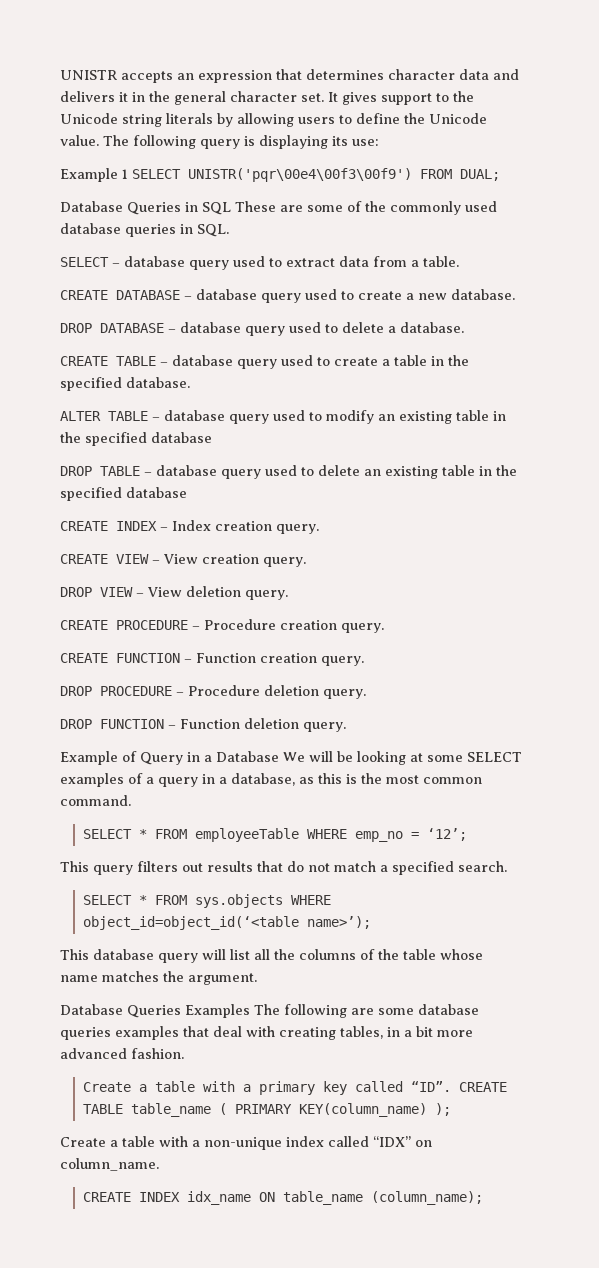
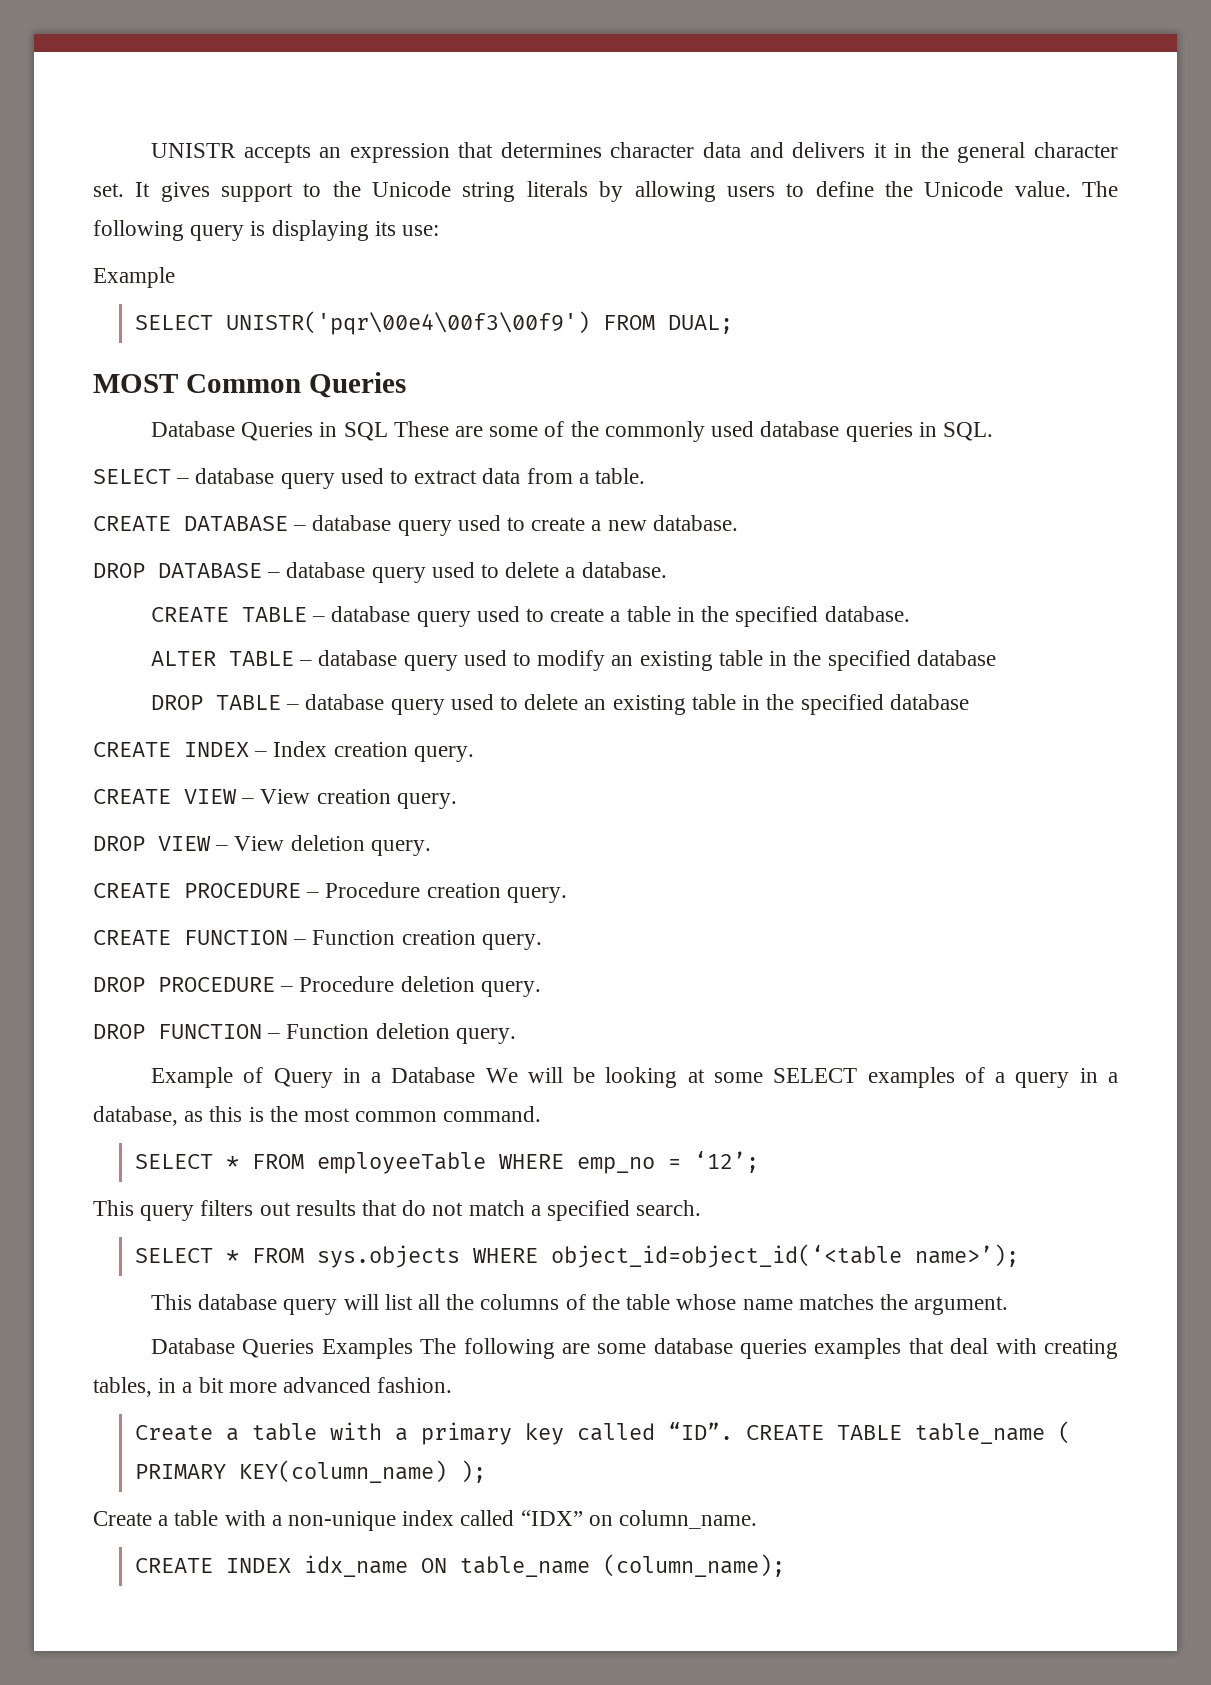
  The following query is displaying its use:
- Example 1 SELECT UNISTR('pqr\00e4\00f3\00f9') FROM DUAL;
+ Example
+ SELECT UNISTR('pqr\00e4\00f3\00f9') FROM DUAL;
+ MOST Common Queries

